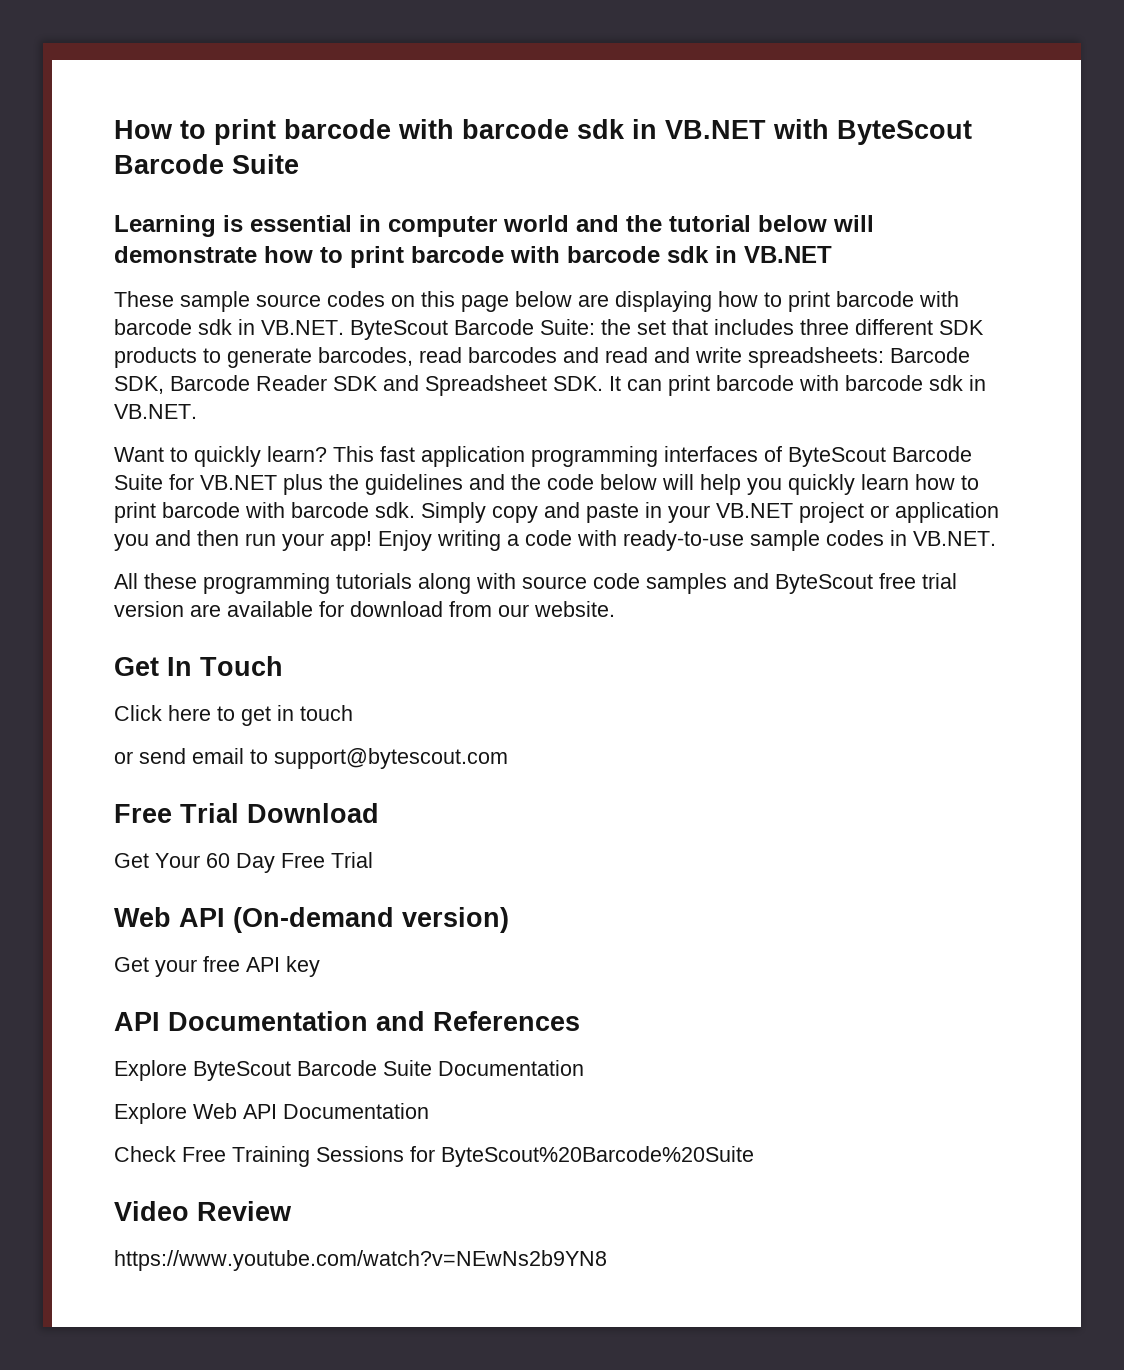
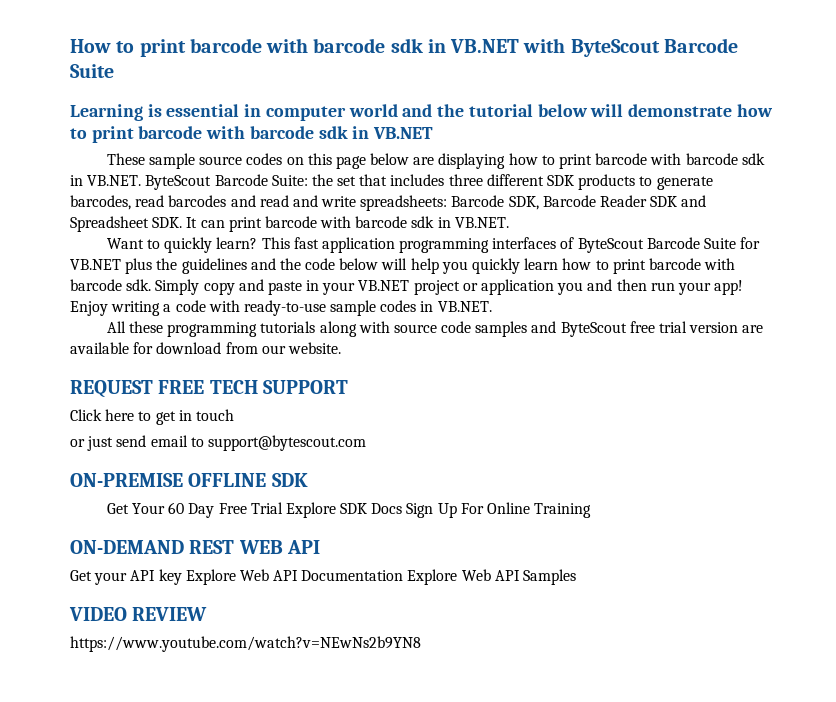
- Get In Touch
+ REQUEST FREE TECH SUPPORT
- or send email to support@bytescout.com
+ or just send email to support@bytescout.com
- Free Trial Download
+ ON-PREMISE OFFLINE SDK
- Get Your 60 Day Free Trial
- Web API (On-demand version)
+ Get Your 60 Day Free Trial Explore SDK Docs Sign Up For Online Training
+ ON-DEMAND REST WEB API
- Get your free API key
- API Documentation and References
- Explore ByteScout Barcode Suite Documentation
- Explore Web API Documentation
- Check Free Training Sessions for ByteScout%20Barcode%20Suite
- Video Review
+ Get your API key Explore Web API Documentation Explore Web API Samples
+ VIDEO REVIEW

